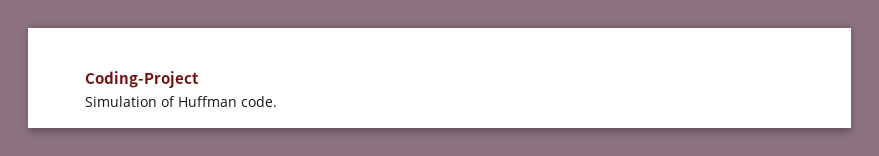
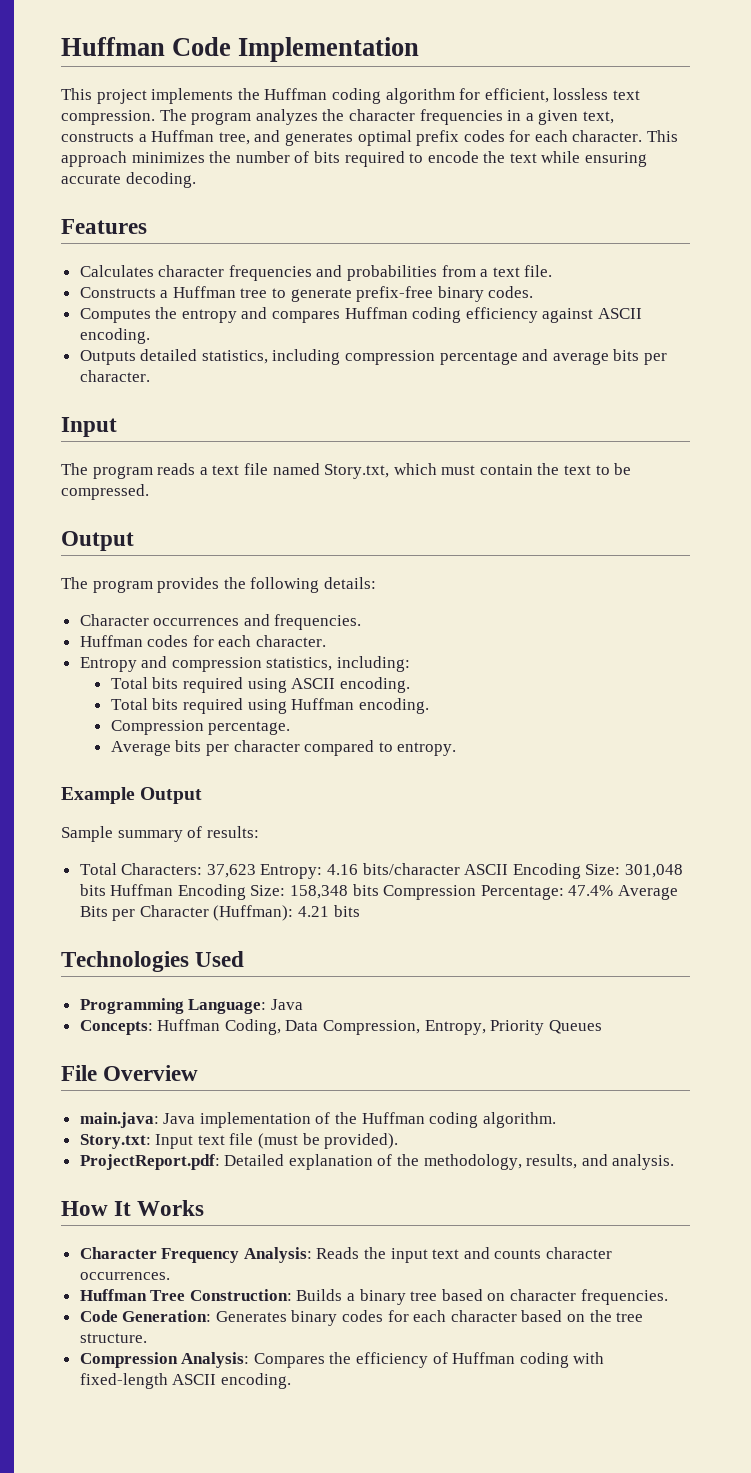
- Coding-Project
- Simulation of Huffman code.
+ Huffman Code Implementation
+ This project implements the Huffman coding algorithm for efficient, lossless text compression. The program analyzes the character frequencies in a given text, constructs a Huffman tree, and generates optimal prefix codes for each character. This approach minimizes the number of bits required to encode the text while ensuring accurate decoding.
+ Features
+ Calculates character frequencies and probabilities from a text file.
+ Constructs a Huffman tree to generate prefix-free binary codes.
+ Computes the entropy and compares Huffman coding efficiency against ASCII encoding.
+ Outputs detailed statistics, including compression percentage and average bits per character.
+ Input
+ The program reads a text file named Story.txt, which must contain the text to be compressed.
+ Output
+ The program provides the following details:
+ Character occurrences and frequencies.
+ Huffman codes for each character.
+ Entropy and compression statistics, including:
+ Total bits required using ASCII encoding.
+ Total bits required using Huffman encoding.
+ Compression percentage.
+ Average bits per character compared to entropy.
+ Example Output
+ Sample summary of results:
+ Total Characters: 37,623 Entropy: 4.16 bits/character ASCII Encoding Size: 301,048 bits Huffman Encoding Size: 158,348 bits Compression Percentage: 47.4% Average Bits per Character (Huffman): 4.21 bits
+ Technologies Used
+ Programming Language: Java
+ Concepts: Huffman Coding, Data Compression, Entropy, Priority Queues
+ File Overview
+ main.java: Java implementation of the Huffman coding algorithm.
+ Story.txt: Input text file (must be provided).
+ ProjectReport.pdf: Detailed explanation of the methodology, results, and analysis.
+ How It Works
+ Character Frequency Analysis: Reads the input text and counts character occurrences.
+ Huffman Tree Construction: Builds a binary tree based on character frequencies.
+ Code Generation: Generates binary codes for each character based on the tree structure.
+ Compression Analysis: Compares the efficiency of Huffman coding with fixed-length ASCII encoding.

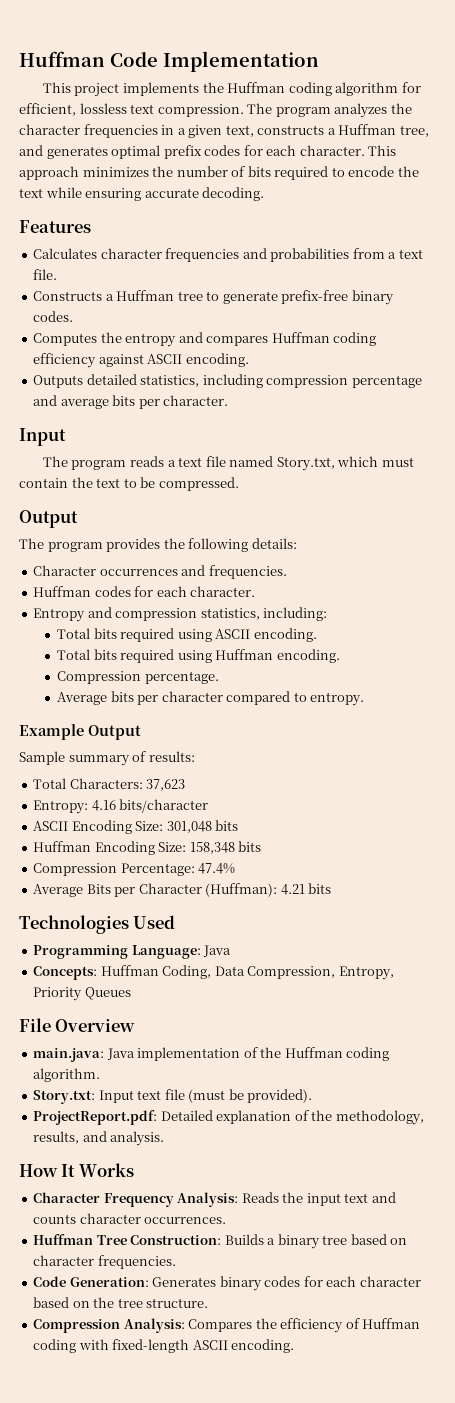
- Total Characters: 37,623 Entropy: 4.16 bits/character ASCII Encoding Size: 301,048 bits Huffman Encoding Size: 158,348 bits Compression Percentage: 47.4% Average Bits per Character (Huffman): 4.21 bits
+ Total Characters: 37,623
+ Entropy: 4.16 bits/character
+ ASCII Encoding Size: 301,048 bits
+ Huffman Encoding Size: 158,348 bits
+ Compression Percentage: 47.4%
+ Average Bits per Character (Huffman): 4.21 bits

